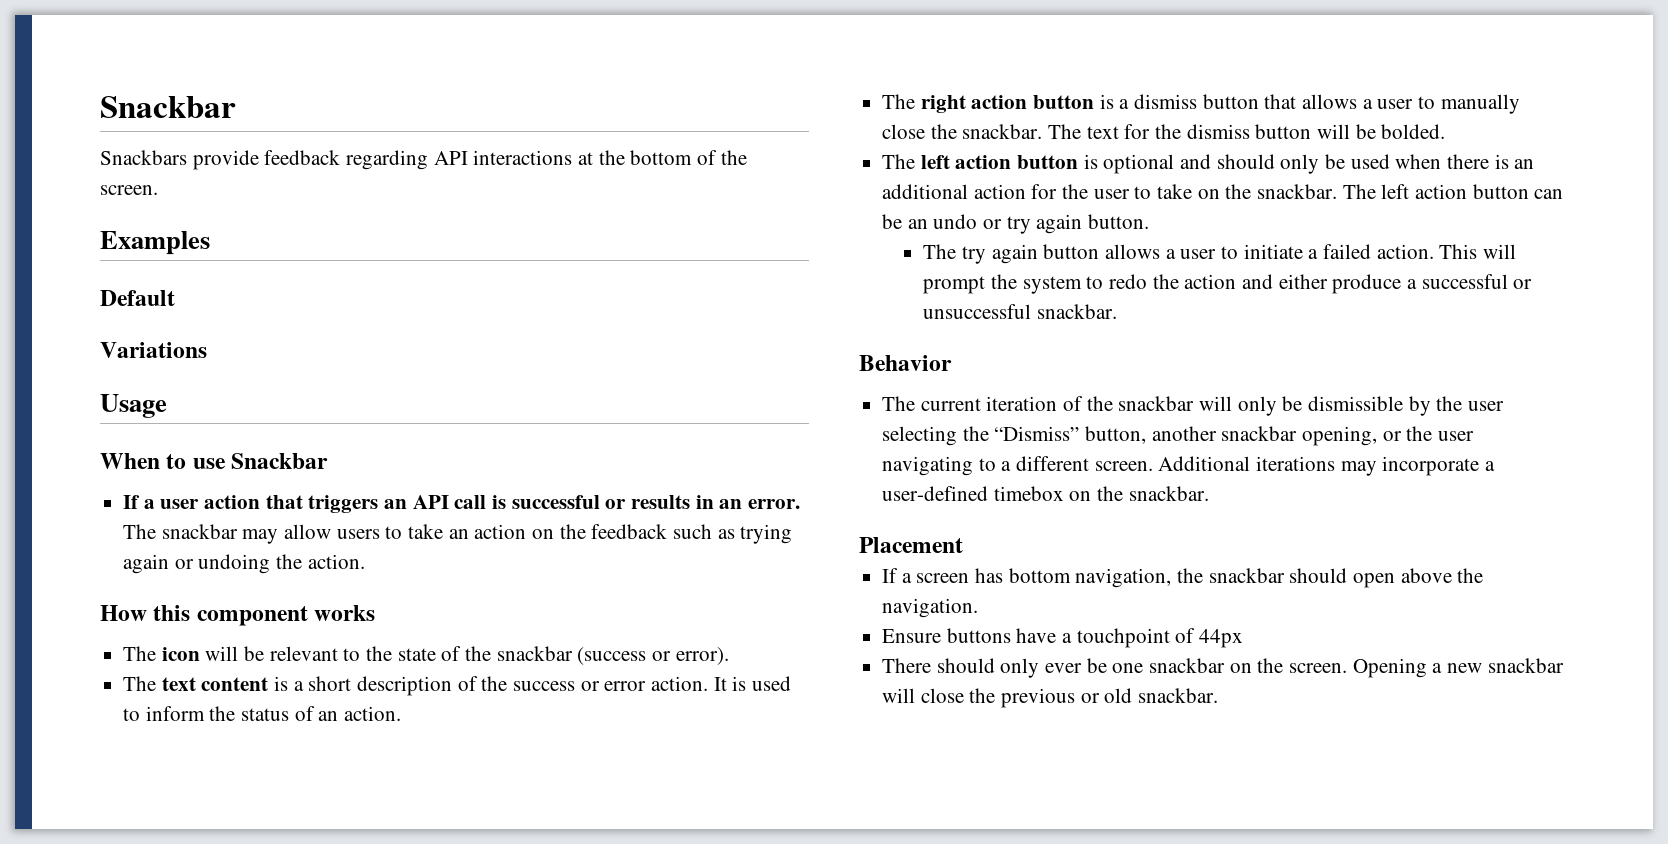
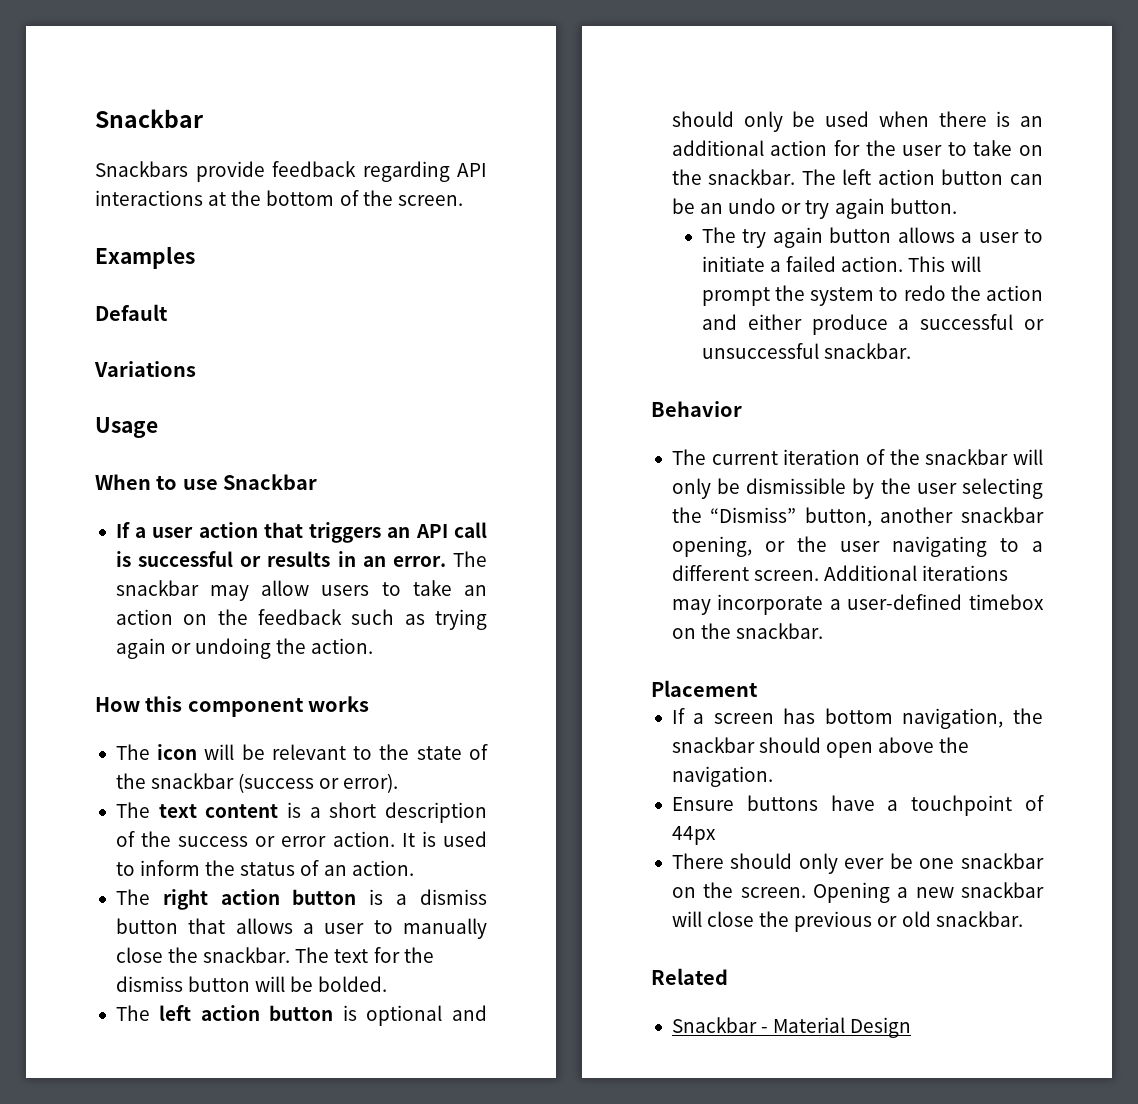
+ Related
+ Snackbar - Material Design

